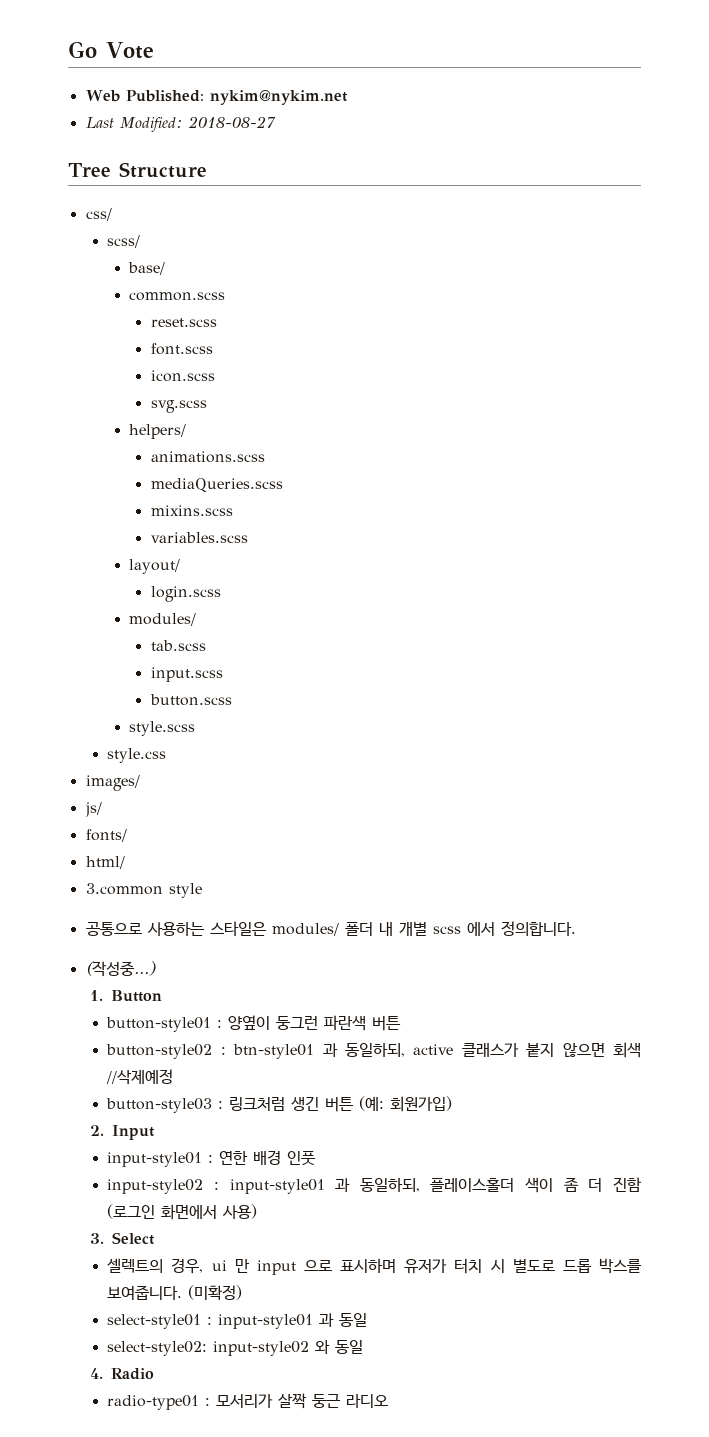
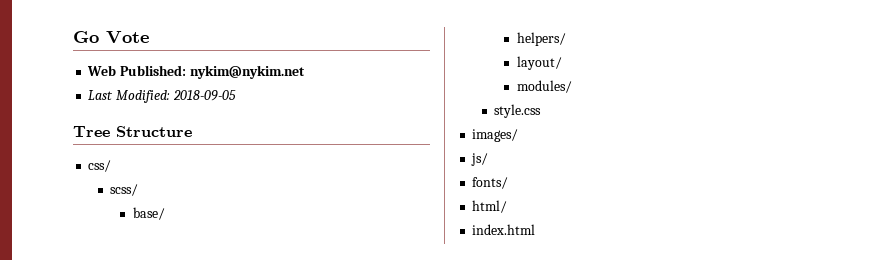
- Last Modified: 2018-08-27
+ Last Modified: 2018-09-05
- common.scss
- reset.scss
- font.scss
- icon.scss
- svg.scss
  helpers/
- animations.scss
- mediaQueries.scss
- mixins.scss
- variables.scss
- login.scss
  modules/
- tab.scss
- input.scss
- button.scss
- style.scss
- 3.common style
- 공통으로 사용하는 스타일은 modules/ 폴더 내 개별 scss 에서 정의합니다.
- (작성중...)
- 1. Button
- button-style01 : 양옆이 둥그런 파란색 버튼
- button-style02 : btn-style01 과 동일하되, active 클래스가 붙지 않으면 회색 //삭제예정
- button-style03 : 링크처럼 생긴 버튼 (예: 회원가입)
- 2. Input
- input-style01 : 연한 배경 인풋
- input-style02 : input-style01 과 동일하되, 플레이스홀더 색이 좀 더 진함 (로그인 화면에서 사용)
- 3. Select
- 셀렉트의 경우, ui 만 input 으로 표시하며 유저가 터치 시 별도로 드롭 박스를 보여줍니다. (미확정)
- select-style01 : input-style01 과 동일
- select-style02: input-style02 와 동일
- 4. Radio
- radio-type01 : 모서리가 살짝 둥근 라디오
+ index.html

